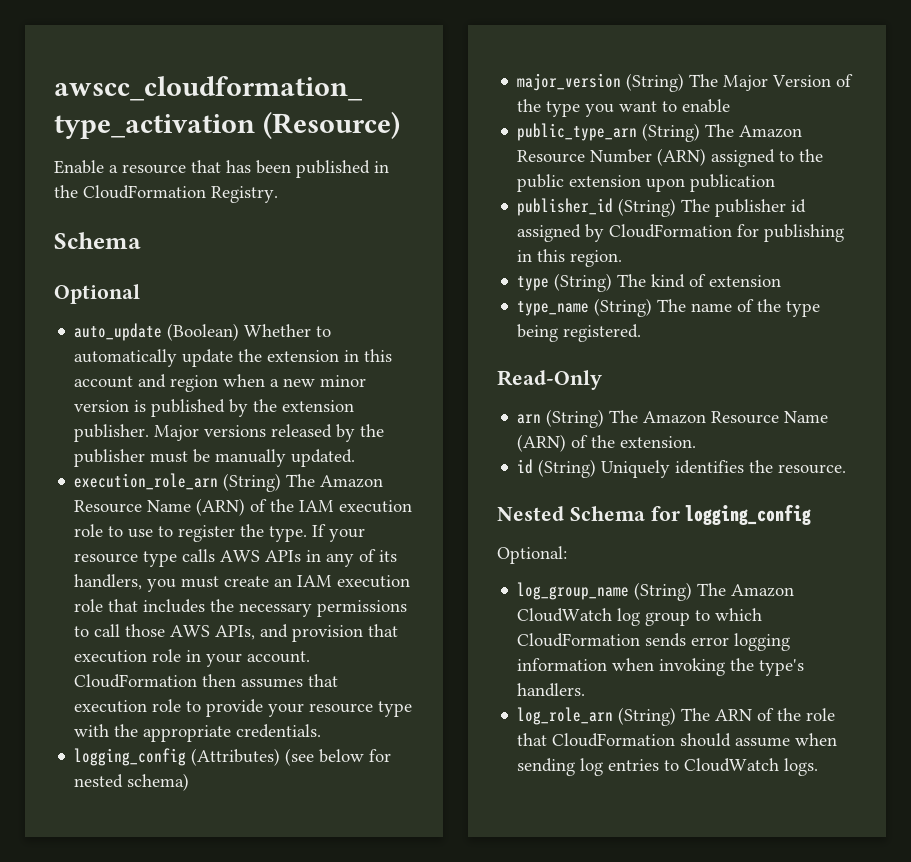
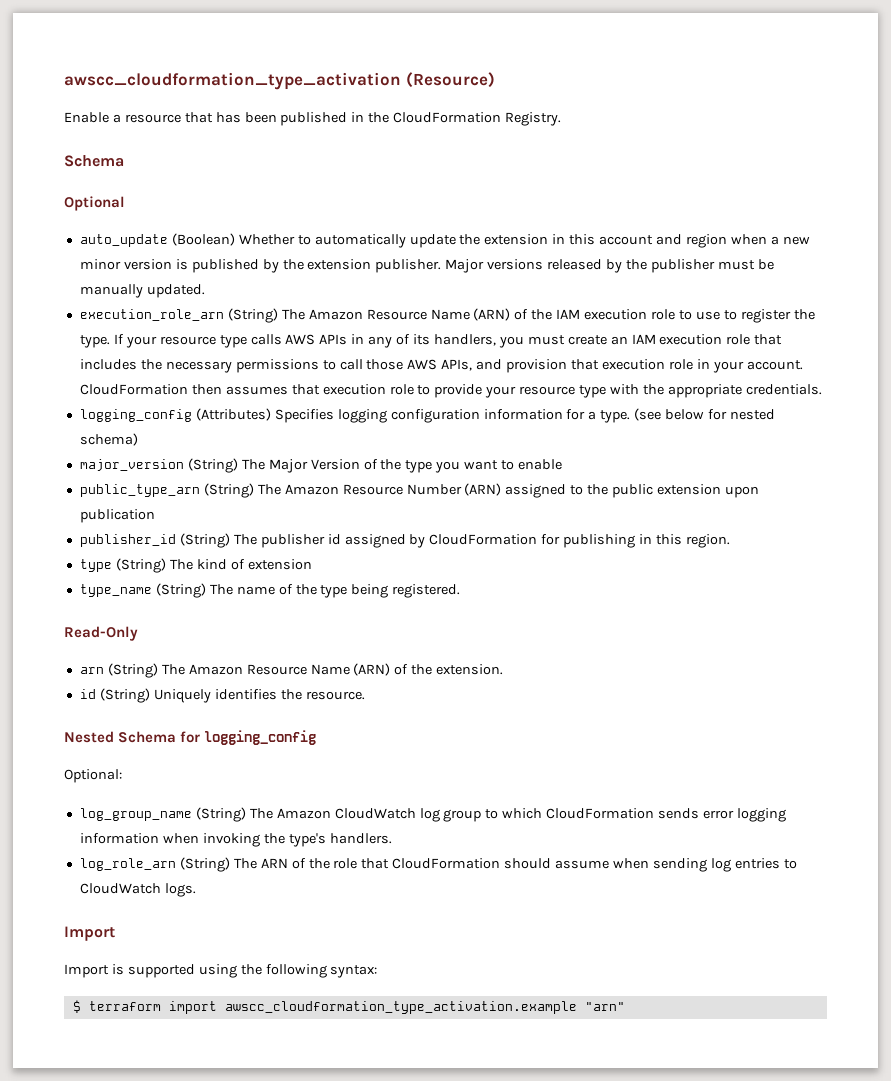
- logging_config (Attributes) (see below for nested schema)
+ logging_config (Attributes) Specifies logging configuration information for a type. (see below for nested schema)
  log_role_arn (String) The ARN of the role that CloudFormation should assume when sending log entries to CloudWatch logs.
+ Import
+ Import is supported using the following syntax:
+ $ terraform import awscc_cloudformation_type_activation.example "arn"

